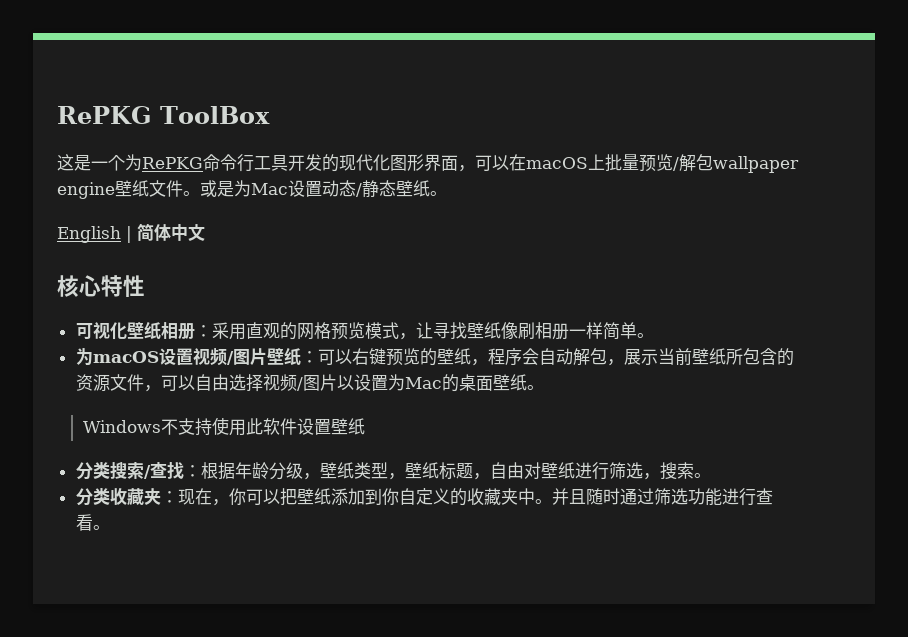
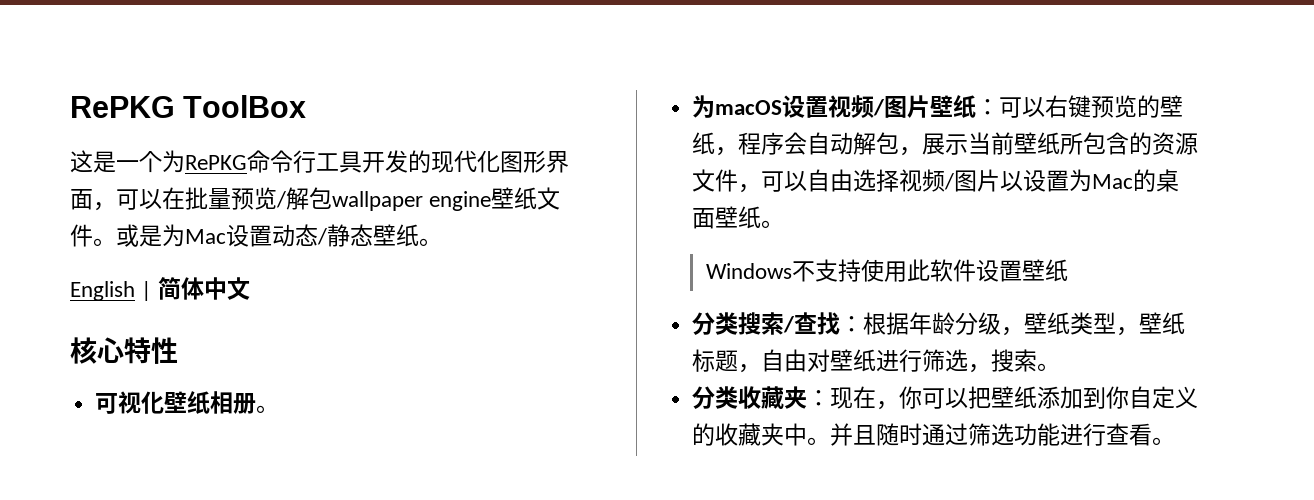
- 这是一个为RePKG命令行工具开发的现代化图形界面，可以在macOS上批量预览/解包wallpaper engine壁纸文件。
+ 这是一个为RePKG命令行工具开发的现代化图形界面，可以在批量预览/解包wallpaper engine壁纸文件。
- 可视化壁纸相册：采用直观的网格预览模式，让寻找壁纸像刷相册一样简单。
+ 可视化壁纸相册。

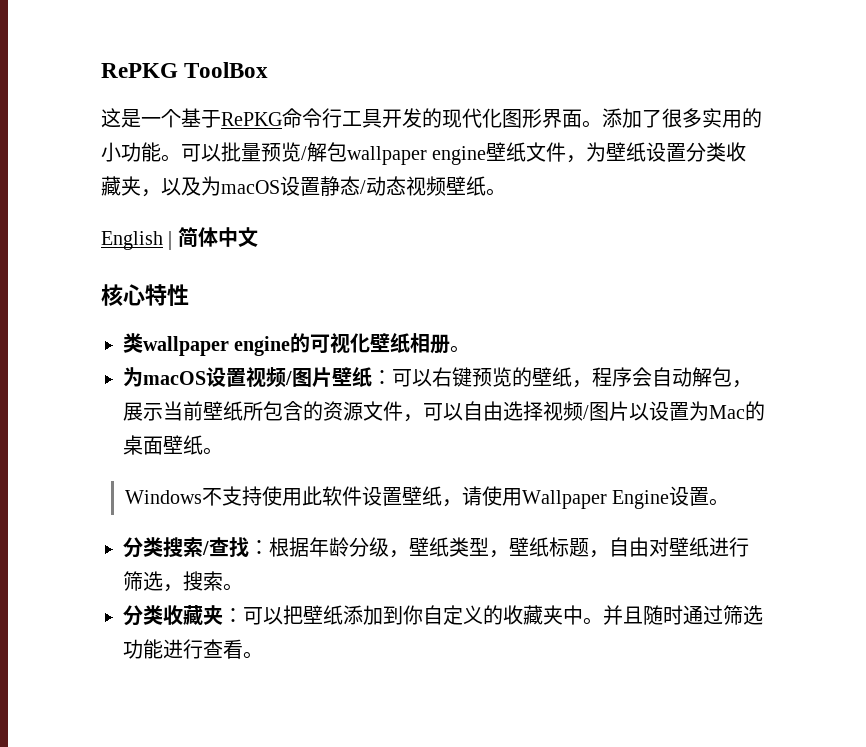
- 这是一个为RePKG命令行工具开发的现代化图形界面，可以在批量预览/解包wallpaper engine壁纸文件。或是为Mac设置动态/静态壁纸。
+ 这是一个基于RePKG命令行工具开发的现代化图形界面。添加了很多实用的小功能。可以批量预览/解包wallpaper engine壁纸文件，为壁纸设置分类收藏夹，以及为macOS设置静态/动态视频壁纸。
- 可视化壁纸相册。
+ 类wallpaper engine的可视化壁纸相册。
- Windows不支持使用此软件设置壁纸
+ Windows不支持使用此软件设置壁纸，请使用Wallpaper Engine设置。
- 分类收藏夹：现在，你可以把壁纸添加到你自定义的收藏夹中。
+ 分类收藏夹：可以把壁纸添加到你自定义的收藏夹中。

